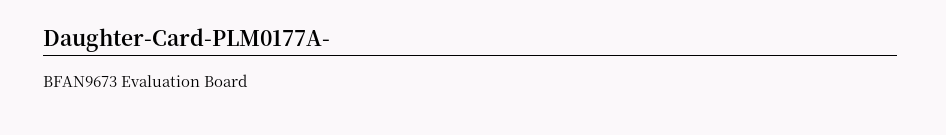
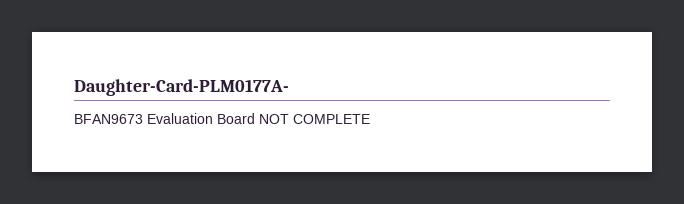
- BFAN9673 Evaluation Board
+ BFAN9673 Evaluation Board NOT COMPLETE

